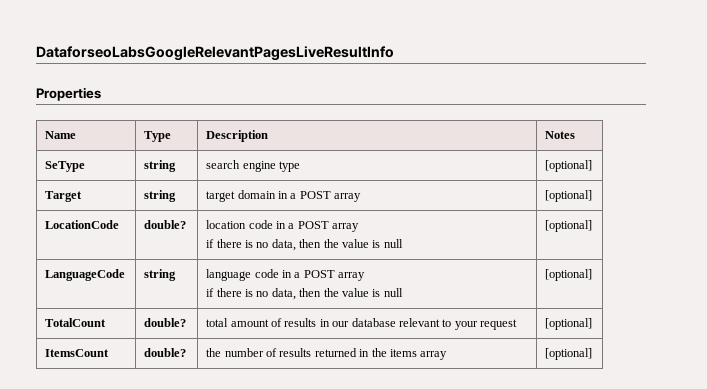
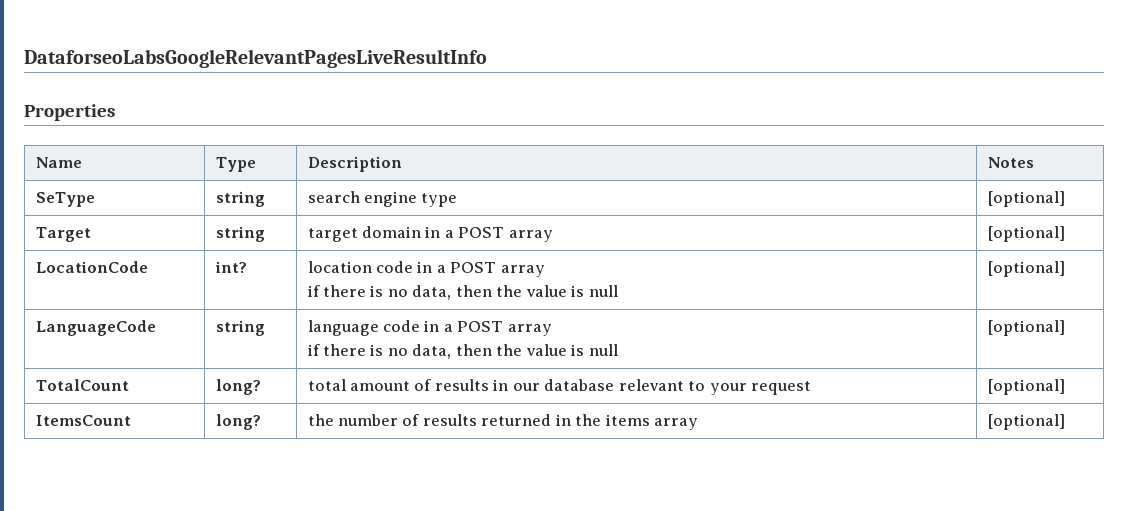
- LocationCode | double? | location code in a POST array
+ LocationCode | int? | location code in a POST array
- TotalCount | double? | total amount of results in our database relevant to your request | [optional]
+ TotalCount | long? | total amount of results in our database relevant to your request | [optional]
- ItemsCount | double? | the number of results returned in the items array | [optional]
+ ItemsCount | long? | the number of results returned in the items array | [optional]

